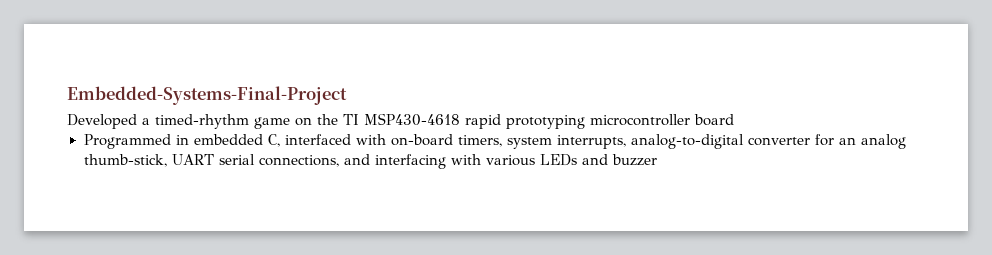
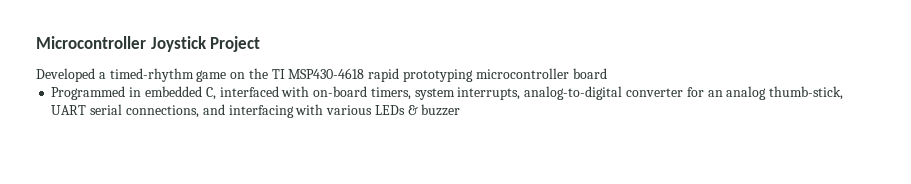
- Embedded-Systems-Final-Project
+ Microcontroller Joystick Project
- Programmed in embedded C, interfaced with on-board timers, system interrupts, analog-to-digital converter for an analog thumb-stick, UART serial connections, and interfacing with various LEDs and buzzer
+ Programmed in embedded C, interfaced with on-board timers, system interrupts, analog-to-digital converter for an analog thumb-stick, UART serial connections, and interfacing with various LEDs & buzzer

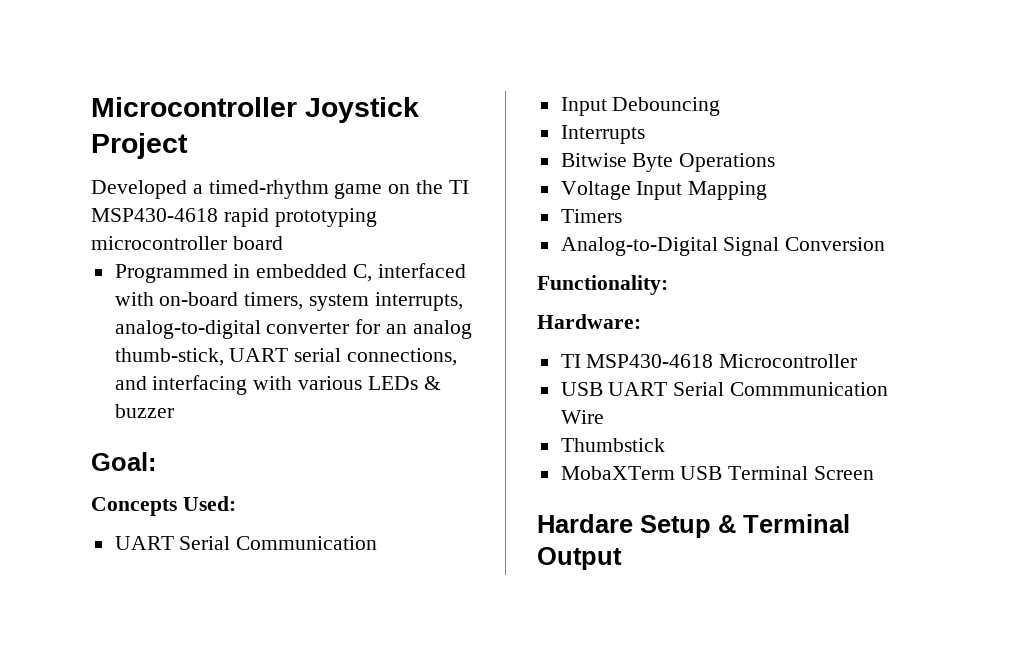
+ Goal:
+ Concepts Used:
+ UART Serial Communication
+ Input Debouncing
+ Interrupts
+ Bitwise Byte Operations
+ Voltage Input Mapping
+ Timers
+ Analog-to-Digital Signal Conversion
+ Functionality:
+ Hardware:
+ TI MSP430-4618 Microcontroller
+ USB UART Serial Commmunication Wire
+ Thumbstick
+ MobaXTerm USB Terminal Screen
+ Hardare Setup & Terminal Output

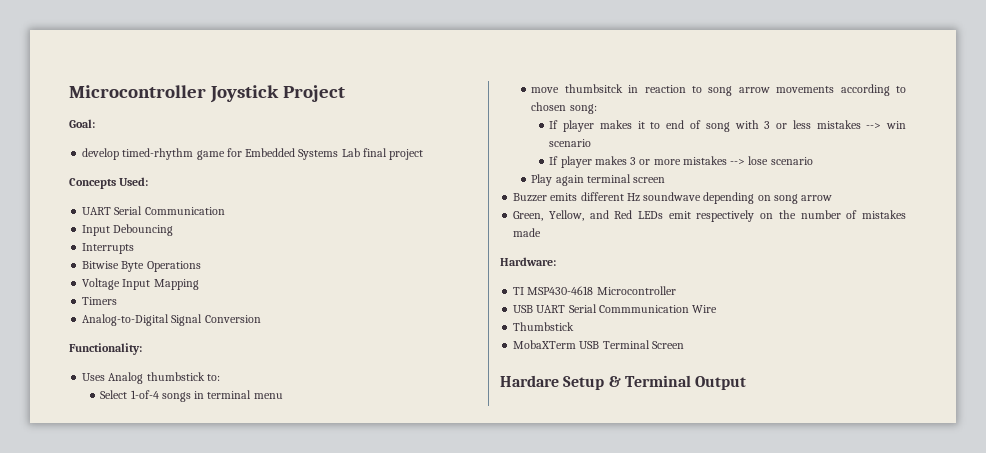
- Developed a timed-rhythm game on the TI MSP430-4618 rapid prototyping microcontroller board
- Programmed in embedded C, interfaced with on-board timers, system interrupts, analog-to-digital converter for an analog thumb-stick, UART serial connections, and interfacing with various LEDs & buzzer
  Goal:
+ develop timed-rhythm game for Embedded Systems Lab final project
+ Uses Analog thumbstick to:
+ Select 1-of-4 songs in terminal menu
+ move thumbsitck in reaction to song arrow movements according to chosen song:
+ If player makes it to end of song with 3 or less mistakes --> win scenario
+ If player makes 3 or more mistakes --> lose scenario
+ Play again terminal screen
+ Buzzer emits different Hz soundwave depending on song arrow
+ Green, Yellow, and Red LEDs emit respectively on the number of mistakes made

